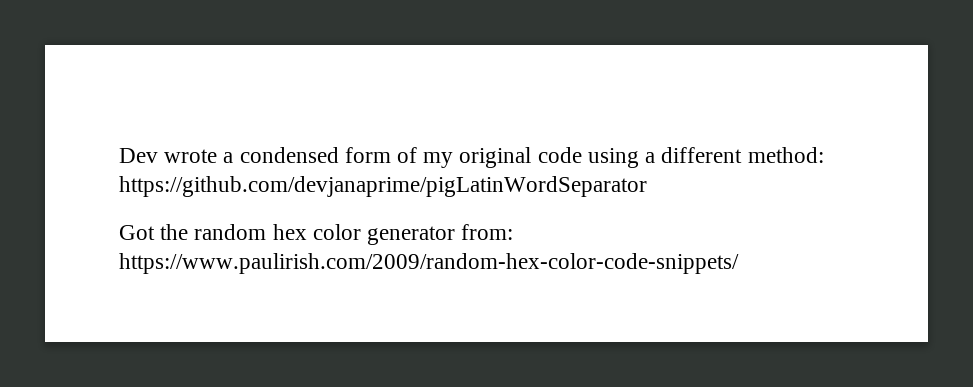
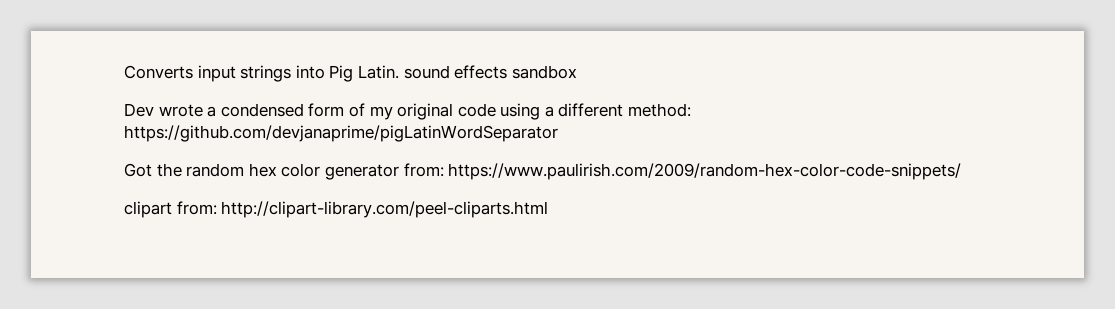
+ Converts input strings into Pig Latin. sound effects sandbox
+ clipart from: http://clipart-library.com/peel-cliparts.html

